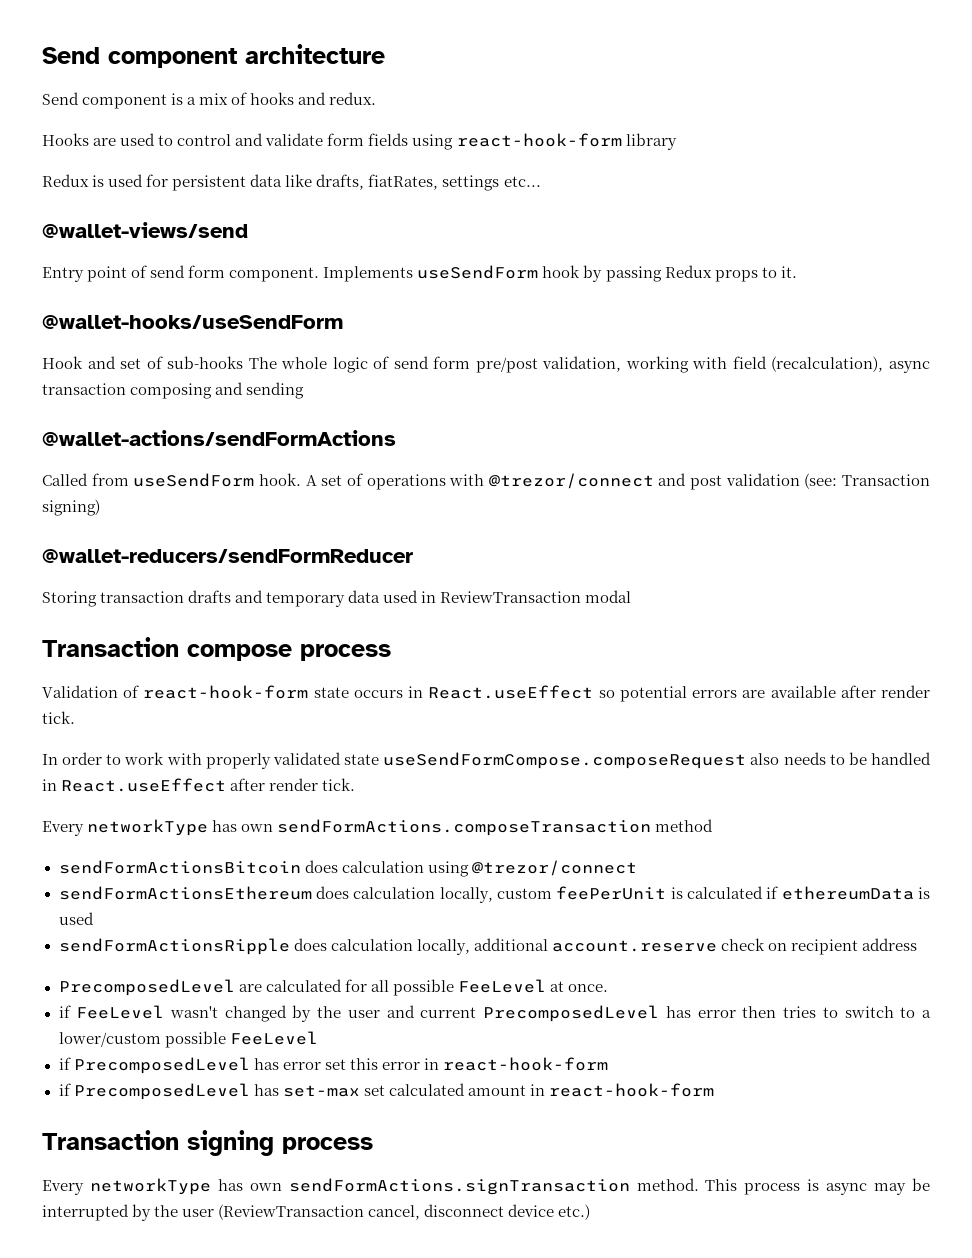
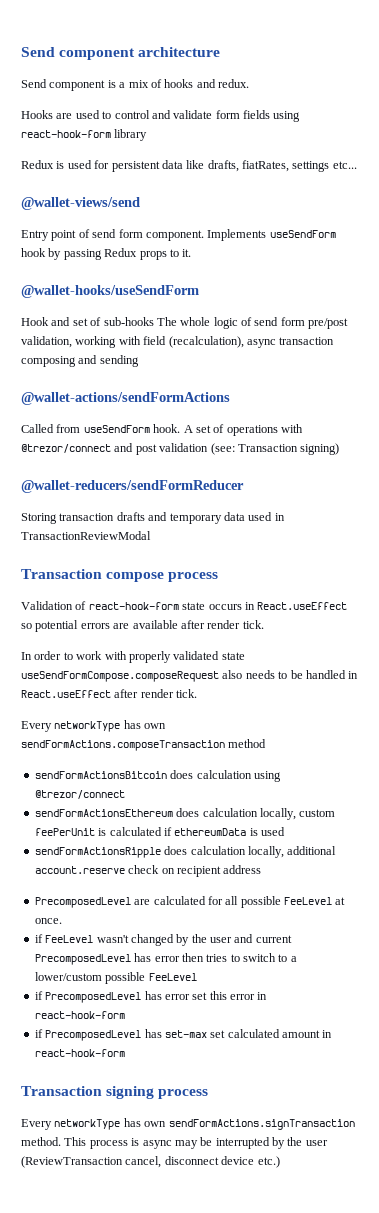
- Storing transaction drafts and temporary data used in ReviewTransaction modal
+ Storing transaction drafts and temporary data used in TransactionReviewModal

